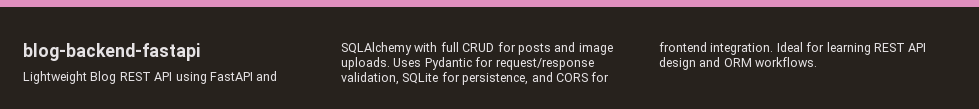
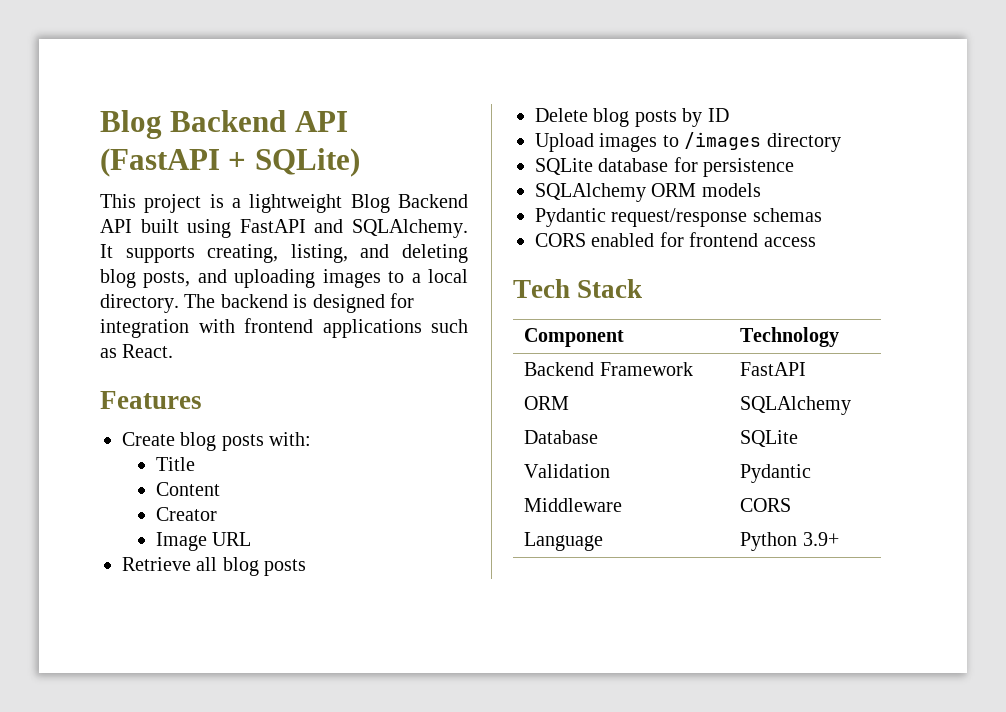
- blog-backend-fastapi
- Lightweight Blog REST API using FastAPI and SQLAlchemy with full CRUD for posts and image uploads. Uses Pydantic for request/response validation, SQLite for persistence, and CORS for frontend integration. Ideal for learning REST API design and ORM workflows.
+ Blog Backend API (FastAPI + SQLite)
+ This project is a lightweight Blog Backend API built using FastAPI and SQLAlchemy. It supports creating, listing, and deleting blog posts, and uploading images to a local directory. The backend is designed for integration with frontend applications such as React.
+ Features
+ Create blog posts with:
+ Title
+ Content
+ Creator
+ Image URL
+ Retrieve all blog posts
+ Delete blog posts by ID
+ Upload images to /images directory
+ SQLite database for persistence
+ SQLAlchemy ORM models
+ Pydantic request/response schemas
+ CORS enabled for frontend access
+ Tech Stack
+ Component | Technology
+ Backend Framework | FastAPI
+ ORM | SQLAlchemy
+ Database | SQLite
+ Validation | Pydantic
+ Middleware | CORS
+ Language | Python 3.9+

